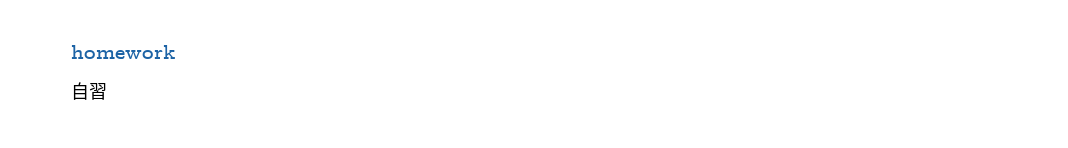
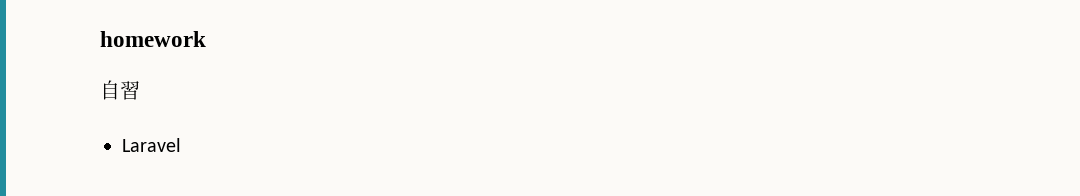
+ Laravel

